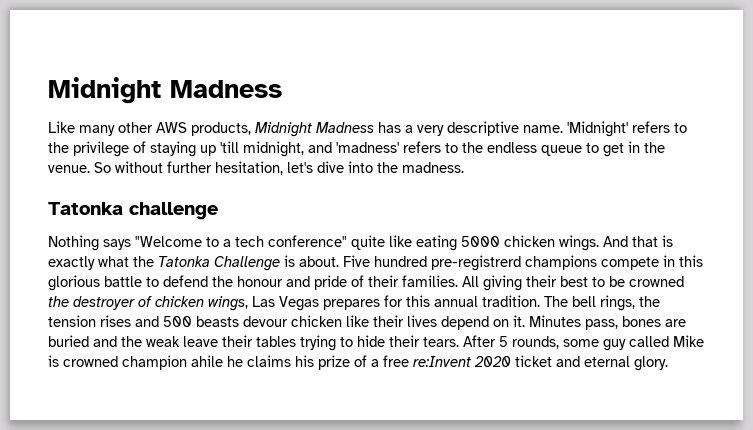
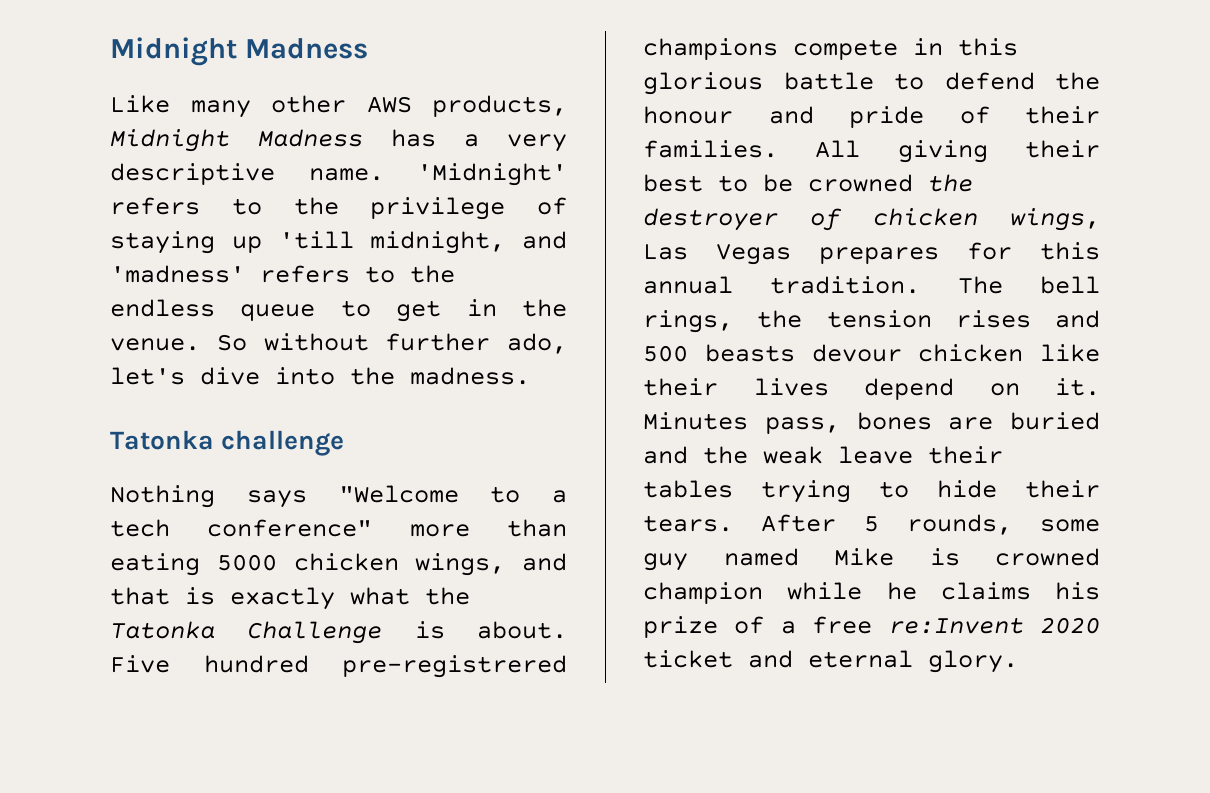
- So without further hesitation, let's dive into the madness.
+ So without further ado, let's dive into the madness.
- Nothing says "Welcome to a tech conference" quite like eating 5000 chicken wings. And that is exactly what the Tatonka Challenge is about.
+ Nothing says "Welcome to a tech conference" more than eating 5000 chicken wings, and that is exactly what the Tatonka Challenge is about.
- Five hundred pre-registrerd champions compete in this glorious battle to defend the honour and pride of their families.
+ Five hundred pre-registrered champions compete in this glorious battle to defend the honour and pride of their families.
- After 5 rounds, some guy called Mike is crowned champion ahile he claims his prize of a free re:Invent 2020 ticket and eternal glory.
+ After 5 rounds, some guy named Mike is crowned champion while he claims his prize of a free re:Invent 2020 ticket and eternal glory.

